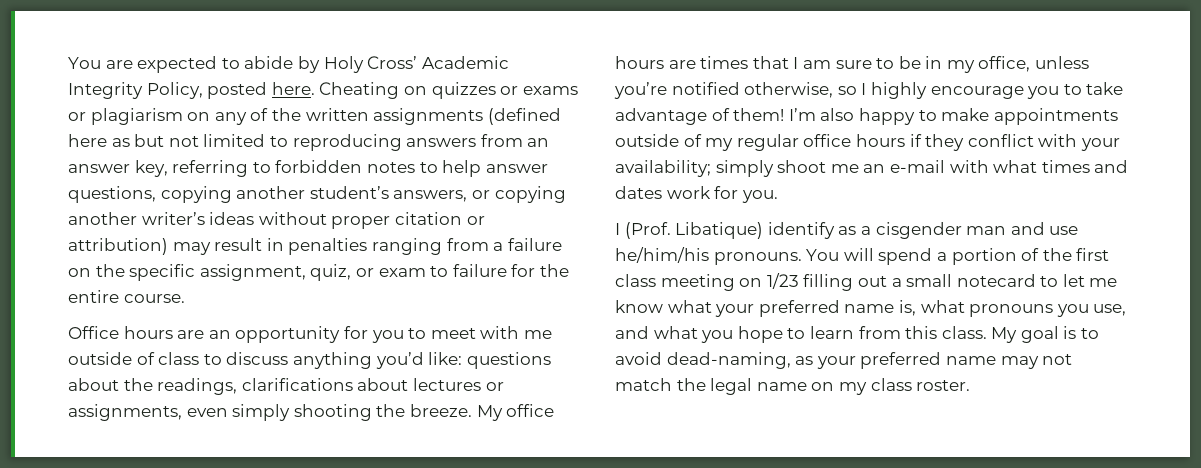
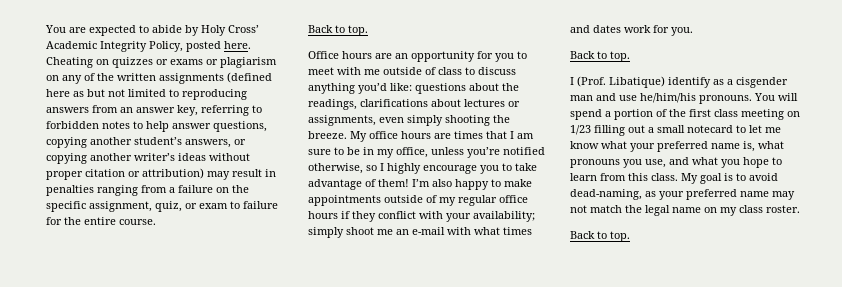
  Cheating on quizzes or exams or plagiarism on any of the written assignments (defined here as but not limited to reproducing answers from an answer key, referring to forbidden notes to help answer questions, copying another student’s answers, or copying another writer’s ideas without proper citation or attribution) may result in penalties ranging from a failure on the specific assignment, quiz, or exam to failure for the entire course.
+ Back to top.
  I’m also happy to make appointments outside of my regular office hours if they conflict with your availability; simply shoot me an e-mail with what times and dates work for you.
+ Back to top.
  My goal is to avoid dead-naming, as your preferred name may not match the legal name on my class roster.
+ Back to top.

